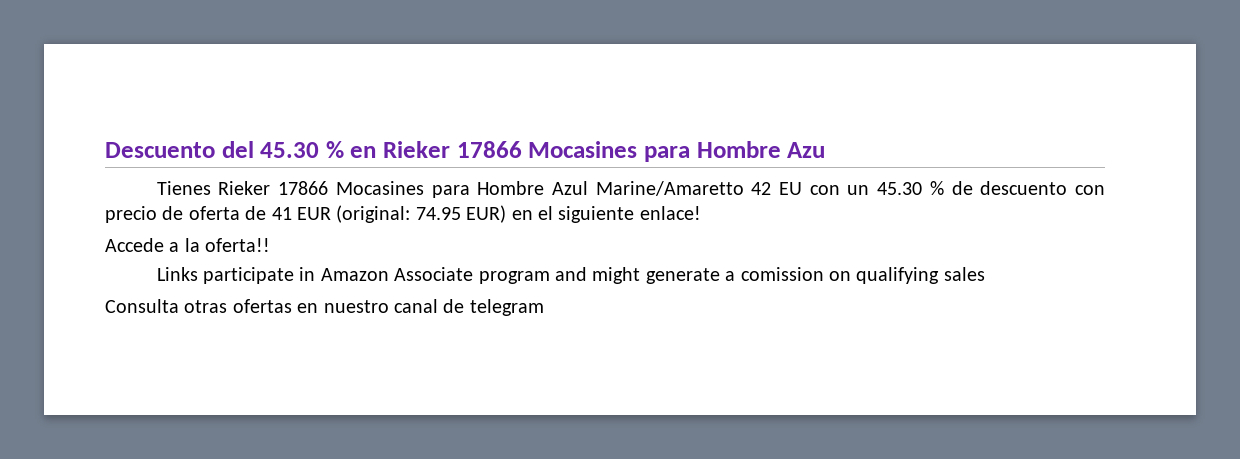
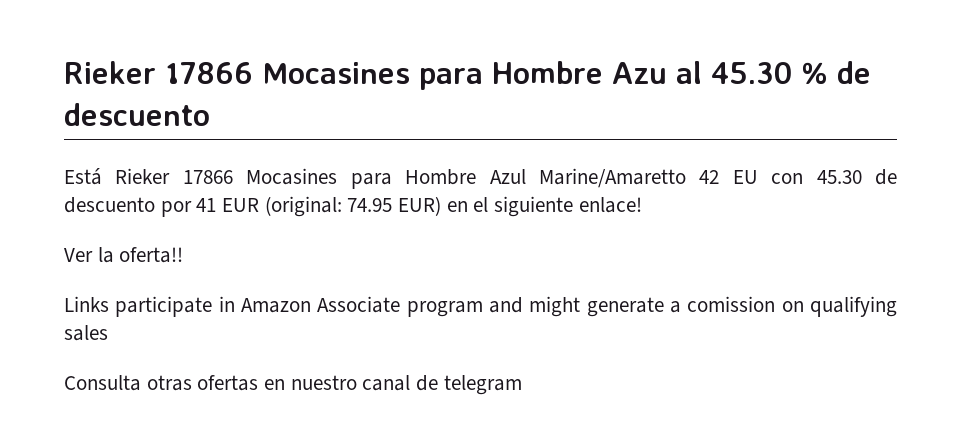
- Descuento del 45.30 % en Rieker 17866 Mocasines para Hombre Azu
- Tienes Rieker 17866 Mocasines para Hombre Azul Marine/Amaretto 42 EU con un 45.30 % de descuento con precio de oferta de 41 EUR (original: 74.95 EUR) en el siguiente enlace!
+ Rieker 17866 Mocasines para Hombre Azu al 45.30 % de descuento
+ Está Rieker 17866 Mocasines para Hombre Azul Marine/Amaretto 42 EU con 45.30 de descuento por 41 EUR (original: 74.95 EUR) en el siguiente enlace!
- Accede a la oferta!!
+ Ver la oferta!!

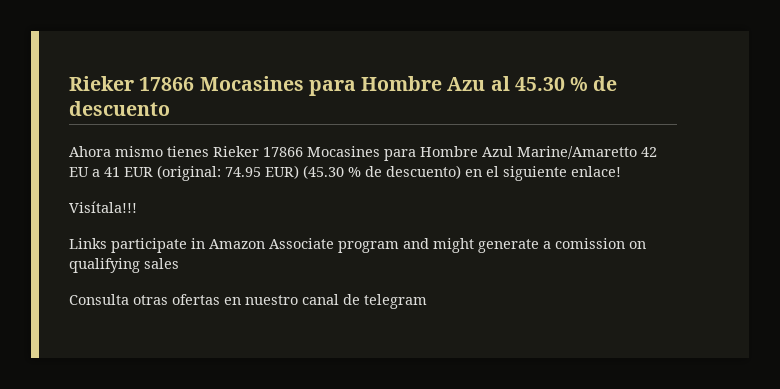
- Está Rieker 17866 Mocasines para Hombre Azul Marine/Amaretto 42 EU con 45.30 de descuento por 41 EUR (original: 74.95 EUR) en el siguiente enlace!
+ Ahora mismo tienes Rieker 17866 Mocasines para Hombre Azul Marine/Amaretto 42 EU a 41 EUR (original: 74.95 EUR) (45.30 % de descuento) en el siguiente enlace!
- Ver la oferta!!
+ Visítala!!!

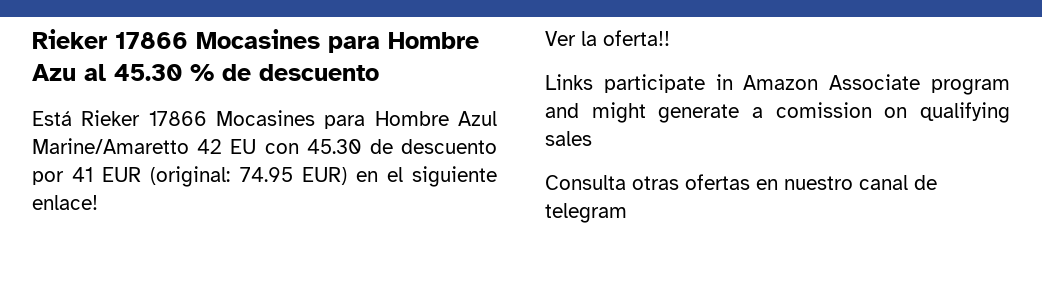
- Ahora mismo tienes Rieker 17866 Mocasines para Hombre Azul Marine/Amaretto 42 EU a 41 EUR (original: 74.95 EUR) (45.30 % de descuento) en el siguiente enlace!
+ Está Rieker 17866 Mocasines para Hombre Azul Marine/Amaretto 42 EU con 45.30 de descuento por 41 EUR (original: 74.95 EUR) en el siguiente enlace!
- Visítala!!!
+ Ver la oferta!!

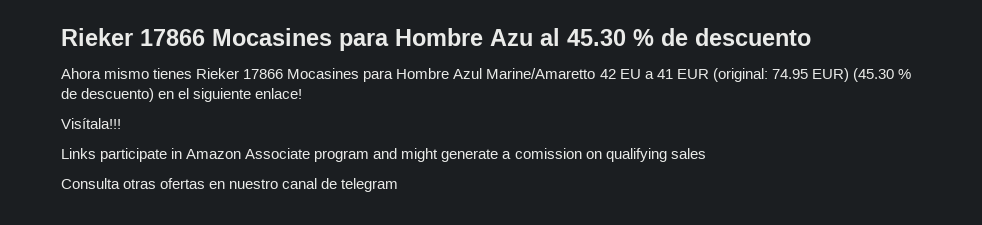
- Está Rieker 17866 Mocasines para Hombre Azul Marine/Amaretto 42 EU con 45.30 de descuento por 41 EUR (original: 74.95 EUR) en el siguiente enlace!
+ Ahora mismo tienes Rieker 17866 Mocasines para Hombre Azul Marine/Amaretto 42 EU a 41 EUR (original: 74.95 EUR) (45.30 % de descuento) en el siguiente enlace!
- Ver la oferta!!
+ Visítala!!!

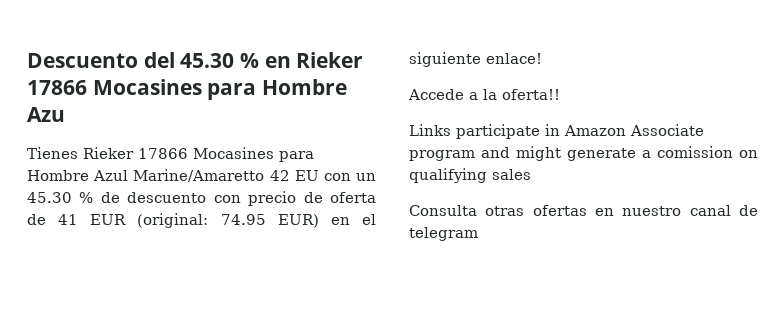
- Rieker 17866 Mocasines para Hombre Azu al 45.30 % de descuento
- Ahora mismo tienes Rieker 17866 Mocasines para Hombre Azul Marine/Amaretto 42 EU a 41 EUR (original: 74.95 EUR) (45.30 % de descuento) en el siguiente enlace!
+ Descuento del 45.30 % en Rieker 17866 Mocasines para Hombre Azu
+ Tienes Rieker 17866 Mocasines para Hombre Azul Marine/Amaretto 42 EU con un 45.30 % de descuento con precio de oferta de 41 EUR (original: 74.95 EUR) en el siguiente enlace!
- Visítala!!!
+ Accede a la oferta!!

